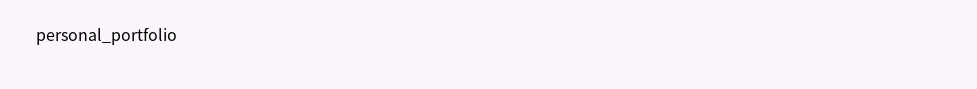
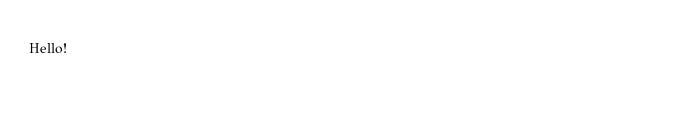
- personal_portfolio
+ Hello!

